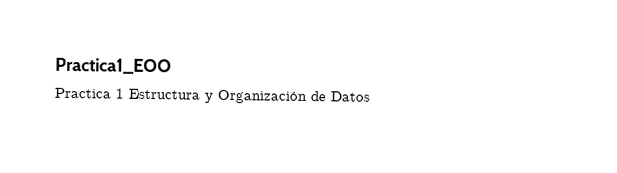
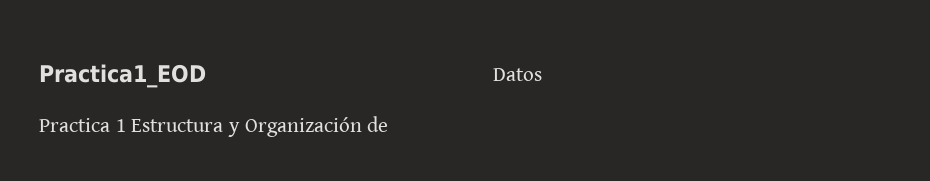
- Practica1_EOO
+ Practica1_EOD

